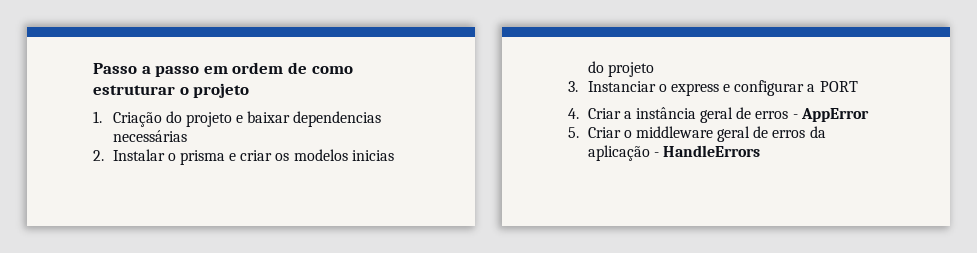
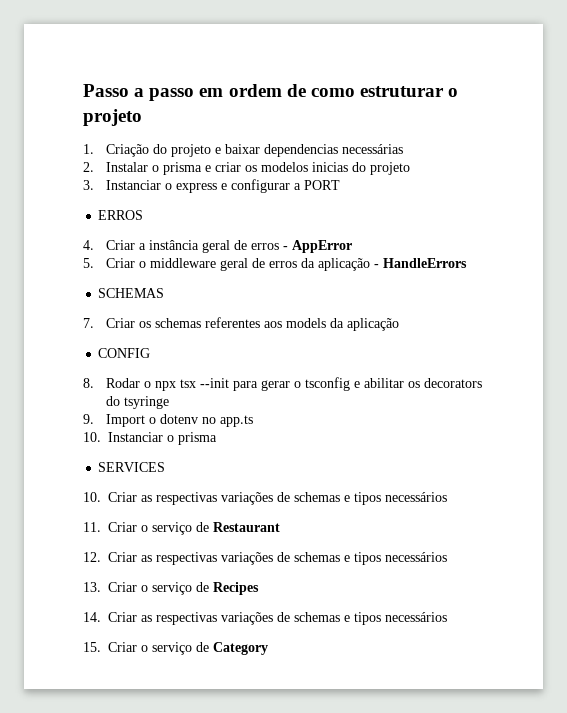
+ ERROS
+ SCHEMAS
+ 7. Criar os schemas referentes aos models da aplicação
+ CONFIG
+ 8. Rodar o npx tsx --init para gerar o tsconfig e abilitar os decorators do tsyringe
+ 9. Import o dotenv no app.ts
+ 10. Instanciar o prisma
+ SERVICES
+ 10. Criar as respectivas variações de schemas e tipos necessários
+ 11. Criar o serviço de Restaurant
+ 12. Criar as respectivas variações de schemas e tipos necessários
+ 13. Criar o serviço de Recipes
+ 14. Criar as respectivas variações de schemas e tipos necessários
+ 15. Criar o serviço de Category

